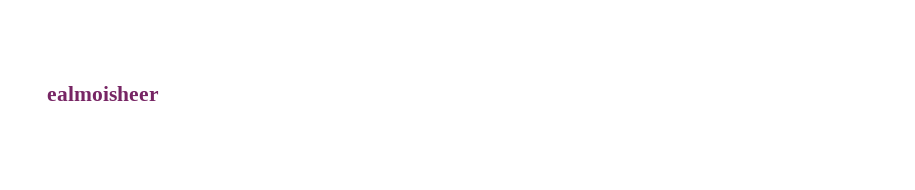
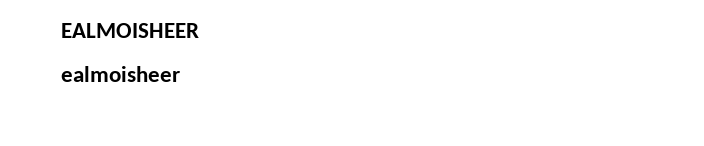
+ EALMOISHEER

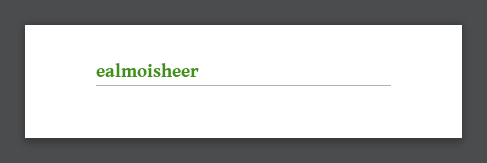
- EALMOISHEER

